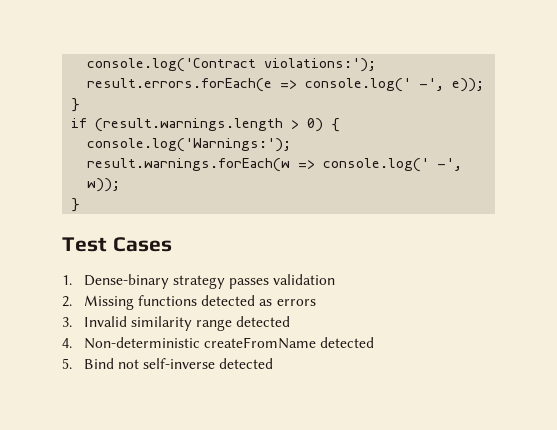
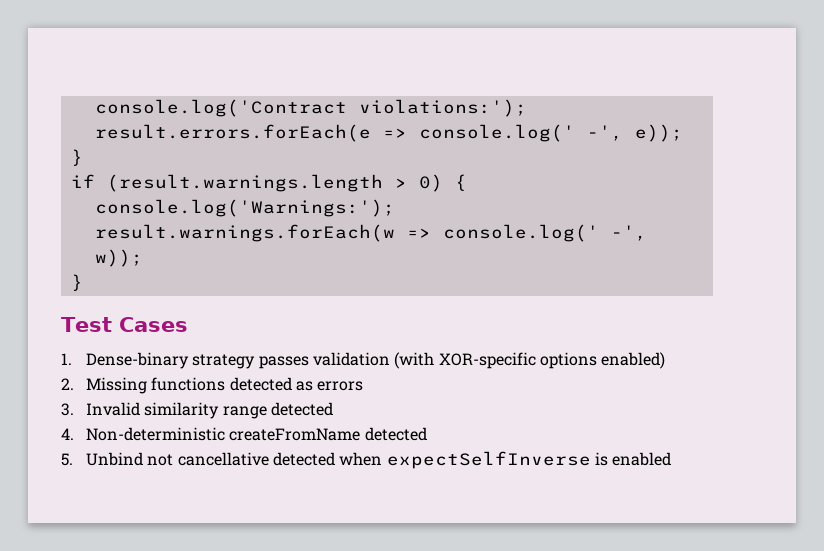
- 1. Dense-binary strategy passes validation
+ 1. Dense-binary strategy passes validation (with XOR-specific options enabled)
- 5. Bind not self-inverse detected
+ 5. Unbind not cancellative detected when expectSelfInverse is enabled

